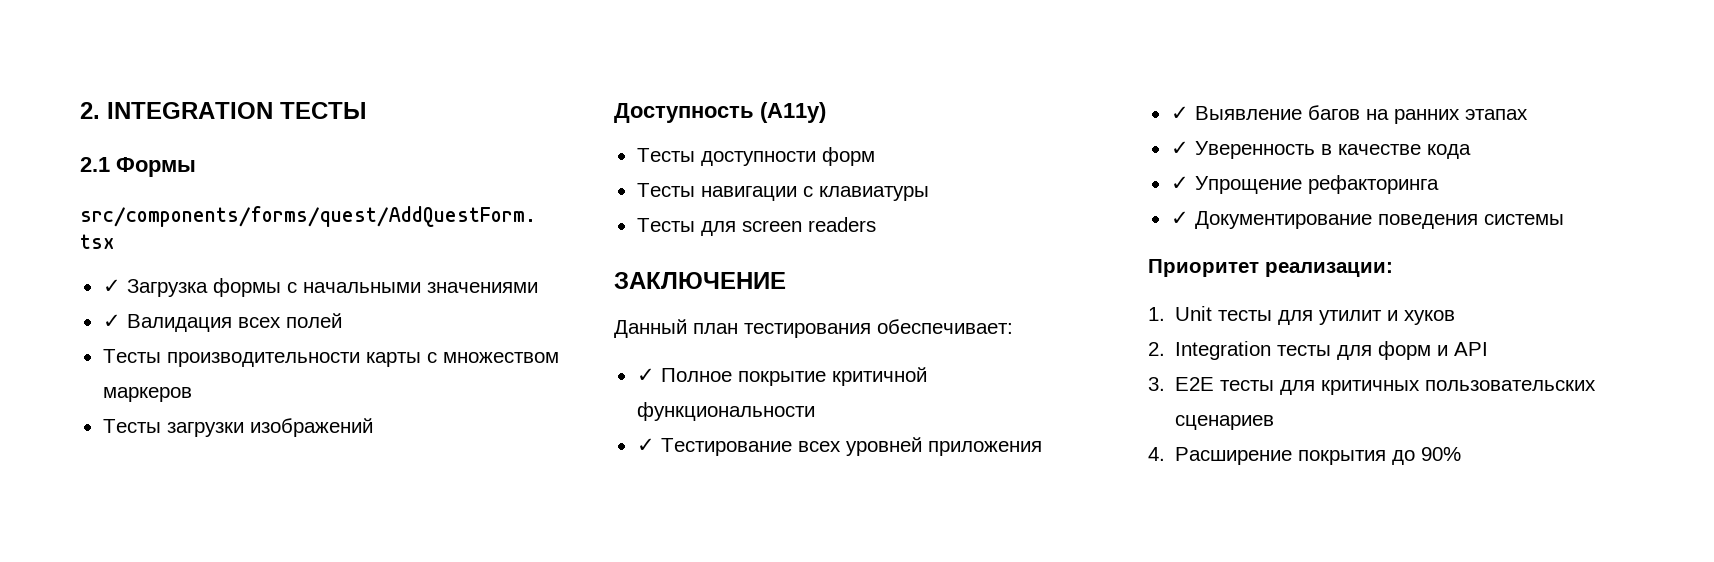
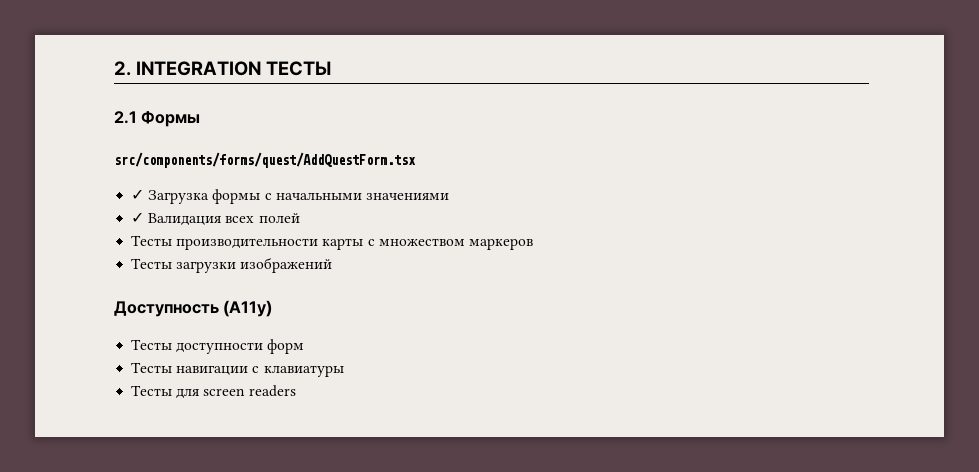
- ЗАКЛЮЧЕНИЕ
- Данный план тестирования обеспечивает:
- ✓ Полное покрытие критичной функциональности
- ✓ Тестирование всех уровней приложения
- ✓ Выявление багов на ранних этапах
- ✓ Уверенность в качестве кода
- ✓ Упрощение рефакторинга
- ✓ Документирование поведения системы
- Приоритет реализации:
- 1. Unit тесты для утилит и хуков
- 2. Integration тесты для форм и API
- 3. E2E тесты для критичных пользовательских сценариев
- 4. Расширение покрытия до 90%

